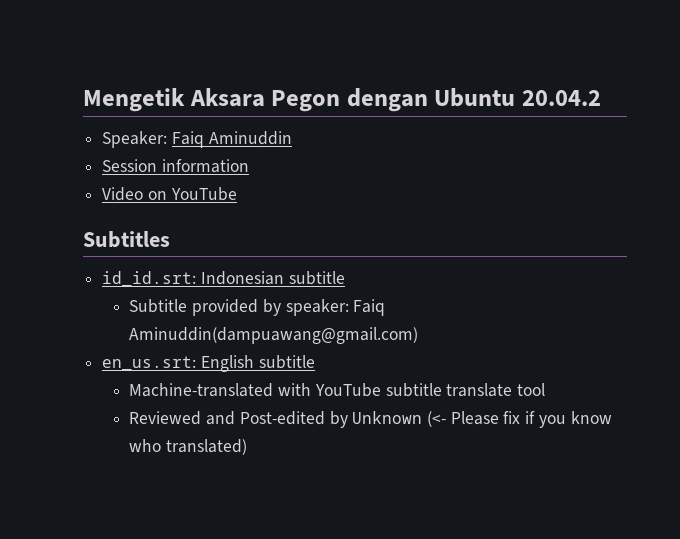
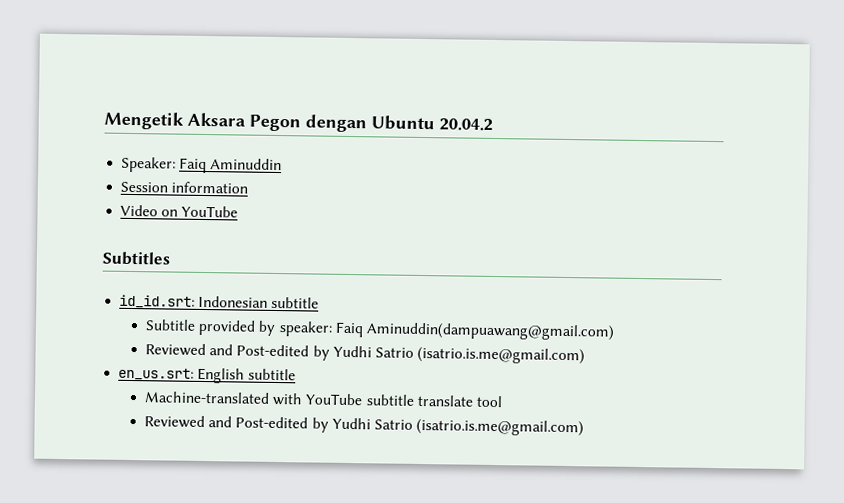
  Subtitle provided by speaker: Faiq Aminuddin(dampuawang@gmail.com)
+ Reviewed and Post-edited by Yudhi Satrio (isatrio.is.me@gmail.com)
  Machine-translated with YouTube subtitle translate tool
- Reviewed and Post-edited by Unknown (<- Please fix if you know who translated)
+ Reviewed and Post-edited by Yudhi Satrio (isatrio.is.me@gmail.com)

